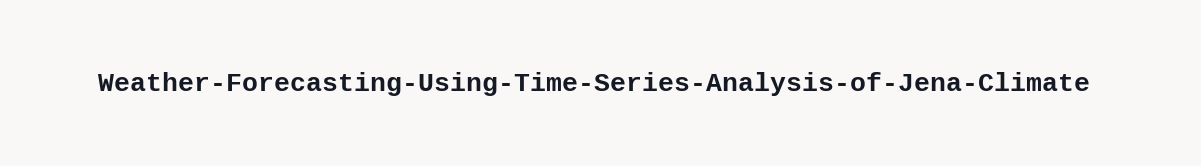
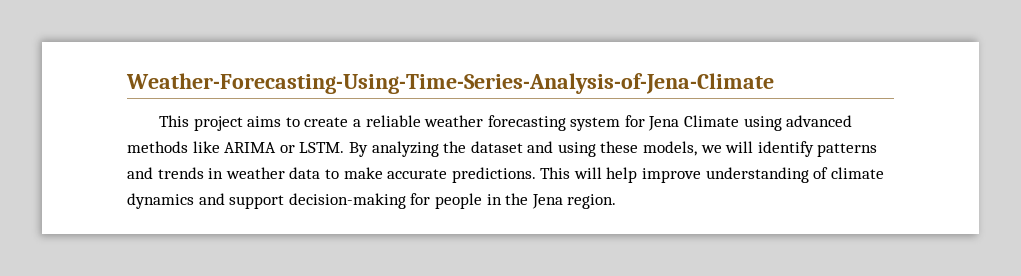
+ This project aims to create a reliable weather forecasting system for Jena Climate using advanced methods like ARIMA or LSTM. By analyzing the dataset and using these models, we will identify patterns and trends in weather data to make accurate predictions. This will help improve understanding of climate dynamics and support decision-making for people in the Jena region.

